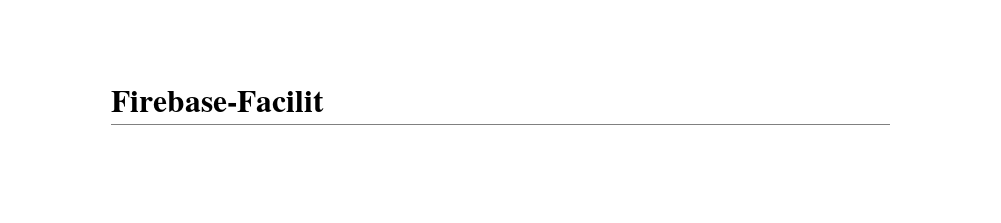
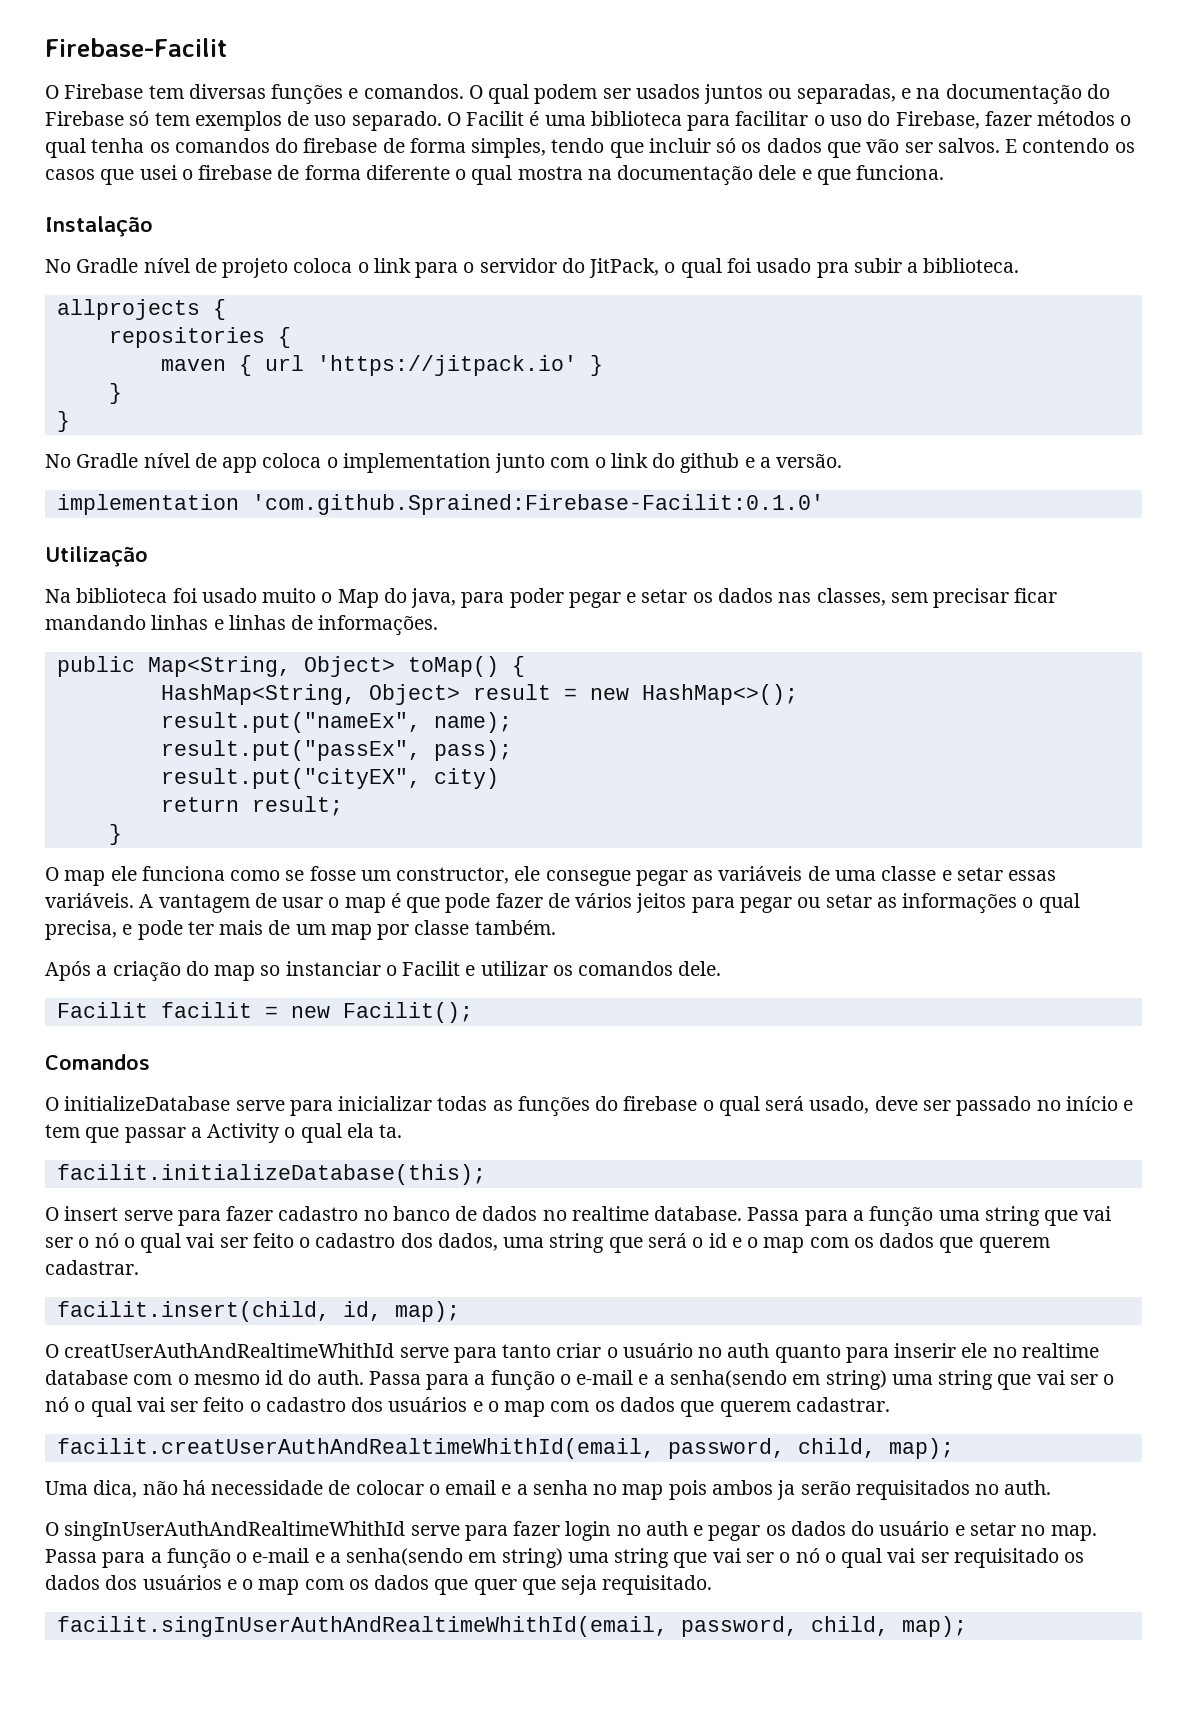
+ O Firebase tem diversas funções e comandos. O qual podem ser usados juntos ou separadas, e na documentação do Firebase só tem exemplos de uso separado. O Facilit é uma biblioteca para facilitar o uso do Firebase, fazer métodos o qual tenha os comandos do firebase de forma simples, tendo que incluir só os dados que vão ser salvos. E contendo os casos que usei o firebase de forma diferente o qual mostra na documentação dele e que funciona.
+ Instalação
+ No Gradle nível de projeto coloca o link para o servidor do JitPack, o qual foi usado pra subir a biblioteca.
+ allprojects {
+ repositories {
+ maven { url 'https://jitpack.io' }
+ }
+ }
+ No Gradle nível de app coloca o implementation junto com o link do github e a versão.
+ implementation 'com.github.Sprained:Firebase-Facilit:0.1.0'
+ Utilização
+ Na biblioteca foi usado muito o Map do java, para poder pegar e setar os dados nas classes, sem precisar ficar mandando linhas e linhas de informações.
+ public Map<String, Object> toMap() {
+ HashMap<String, Object> result = new HashMap<>();
+ result.put("nameEx", name);
+ result.put("passEx", pass);
+ result.put("cityEX", city)
+ return result;
+ }
+ O map ele funciona como se fosse um constructor, ele consegue pegar as variáveis de uma classe e setar essas variáveis. A vantagem de usar o map é que pode fazer de vários jeitos para pegar ou setar as informações o qual precisa, e pode ter mais de um map por classe também.
+ Após a criação do map so instanciar o Facilit e utilizar os comandos dele.
+ Facilit facilit = new Facilit();
+ Comandos
+ O initializeDatabase serve para inicializar todas as funções do firebase o qual será usado, deve ser passado no início e tem que passar a Activity o qual ela ta.
+ facilit.initializeDatabase(this);
+ O insert serve para fazer cadastro no banco de dados no realtime database. Passa para a função uma string que vai ser o nó o qual vai ser feito o cadastro dos dados, uma string que será o id e o map com os dados que querem cadastrar.
+ facilit.insert(child, id, map);
+ O creatUserAuthAndRealtimeWhithId serve para tanto criar o usuário no auth quanto para inserir ele no realtime database com o mesmo id do auth. Passa para a função o e-mail e a senha(sendo em string) uma string que vai ser o nó o qual vai ser feito o cadastro dos usuários e o map com os dados que querem cadastrar.
+ facilit.creatUserAuthAndRealtimeWhithId(email, password, child, map);
+ Uma dica, não há necessidade de colocar o email e a senha no map pois ambos ja serão requisitados no auth.
+ O singInUserAuthAndRealtimeWhithId serve para fazer login no auth e pegar os dados do usuário e setar no map. Passa para a função o e-mail e a senha(sendo em string) uma string que vai ser o nó o qual vai ser requisitado os dados dos usuários e o map com os dados que quer que seja requisitado.
+ facilit.singInUserAuthAndRealtimeWhithId(email, password, child, map);

